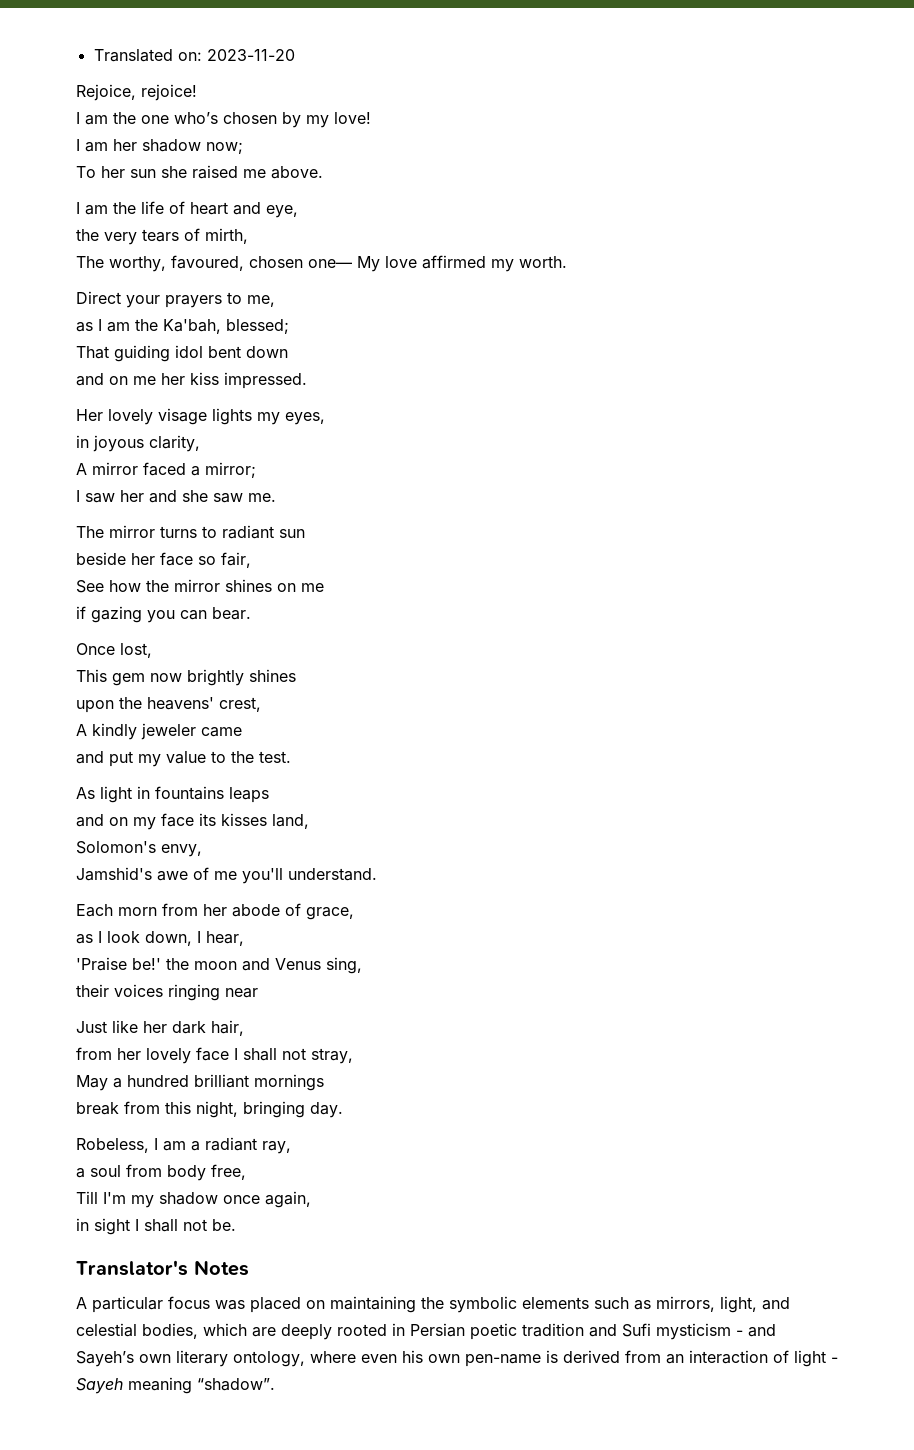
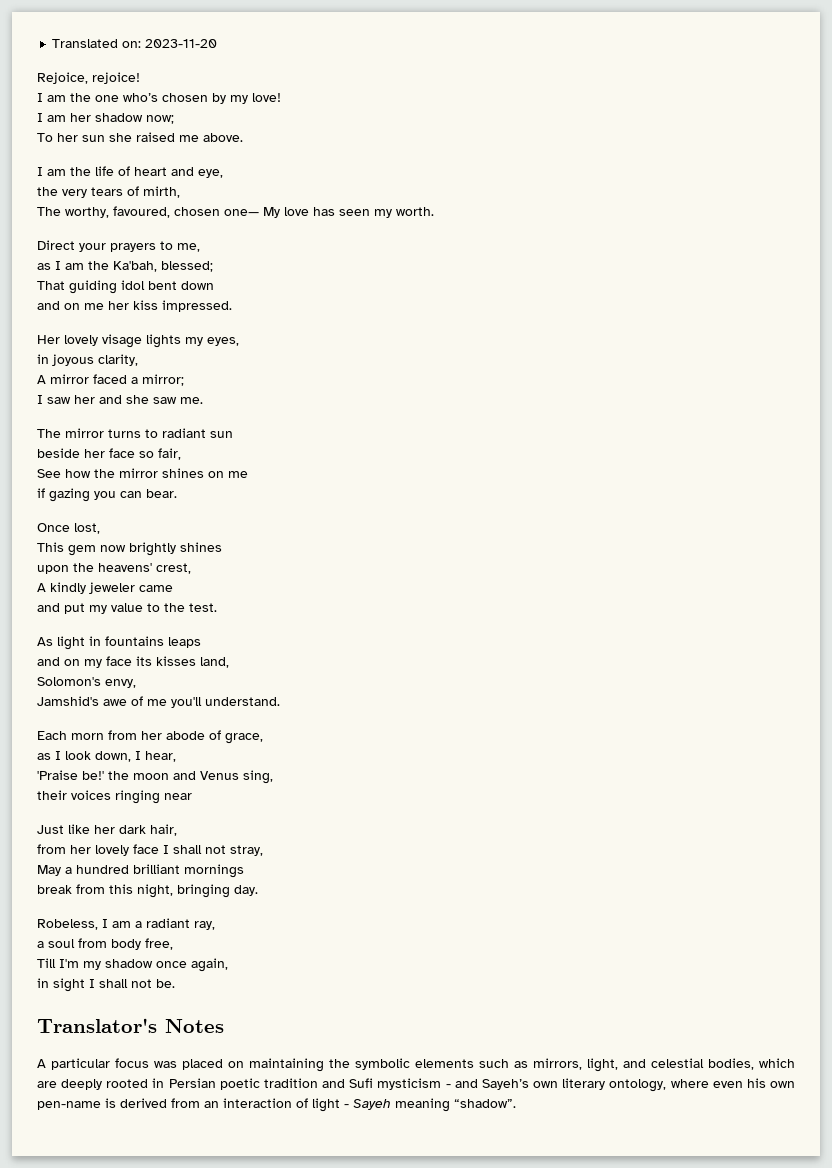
- The worthy, favoured, chosen one— My love affirmed my worth.
+ The worthy, favoured, chosen one— My love has seen my worth.

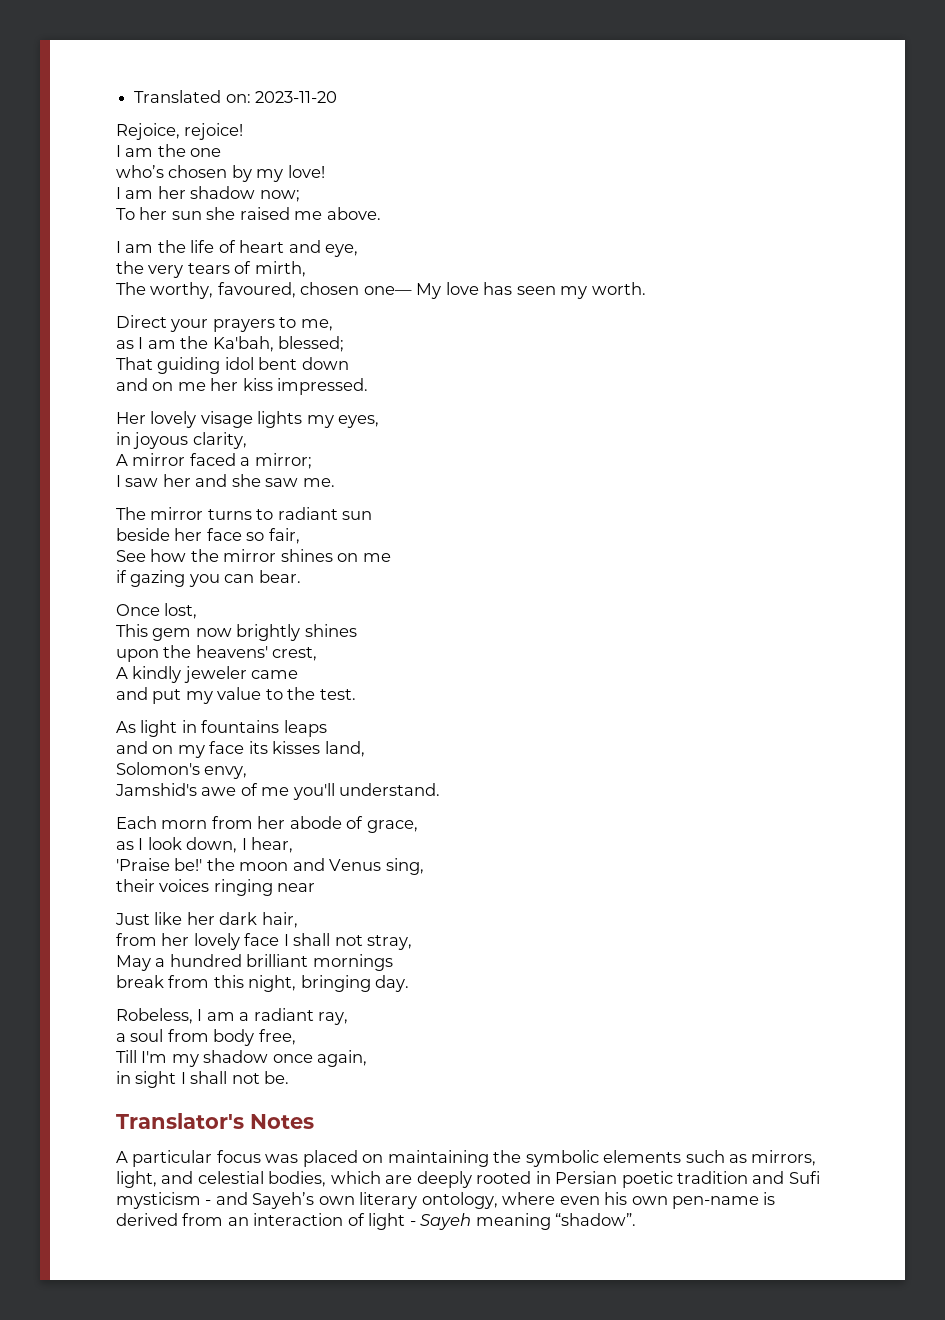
- I am the one who’s chosen by my love!
+ I am the one
+ who’s chosen by my love!

